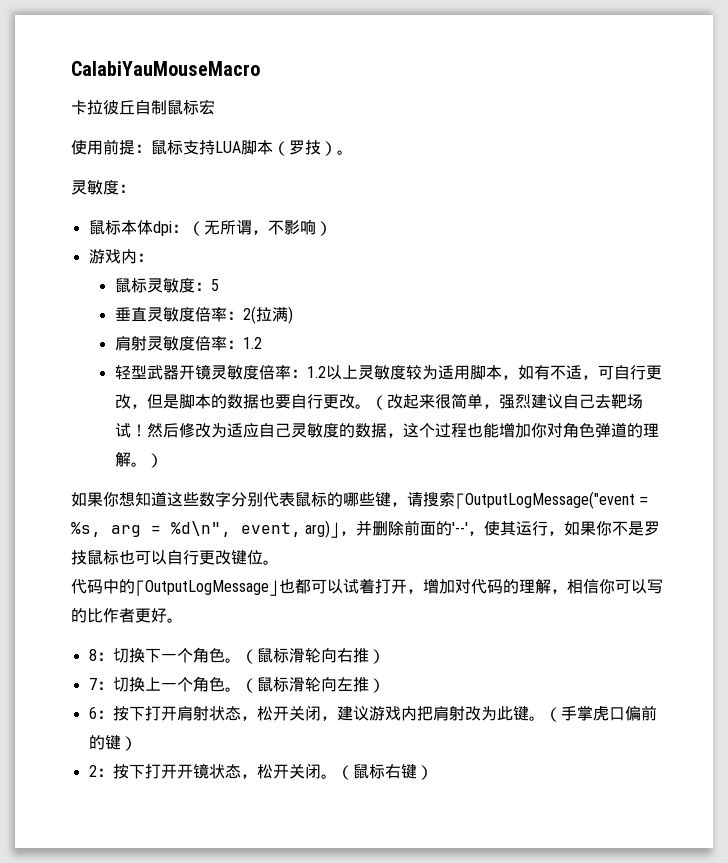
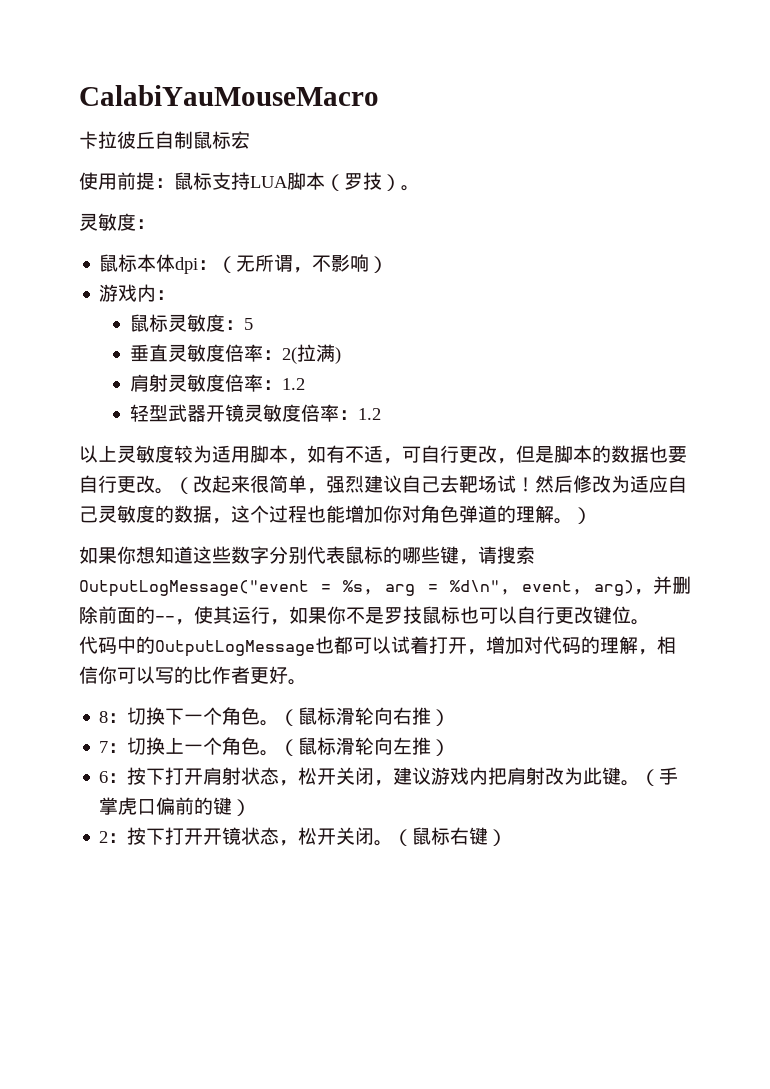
- 轻型武器开镜灵敏度倍率：1.2以上灵敏度较为适用脚本，如有不适，可自行更改，但是脚本的数据也要自行更改。
+ 轻型武器开镜灵敏度倍率：1.2
+ 以上灵敏度较为适用脚本，如有不适，可自行更改，但是脚本的数据也要自行更改。
- 如果你想知道这些数字分别代表鼠标的哪些键，请搜索⌈OutputLogMessage("event = %s, arg = %d\n", event, arg)⌋，并删除前面的'--'，使其运行，如果你不是罗技鼠标也可以自行更改键位。
+ 如果你想知道这些数字分别代表鼠标的哪些键，请搜索OutputLogMessage("event = %s, arg = %d\n", event, arg)，并删除前面的--，使其运行，如果你不是罗技鼠标也可以自行更改键位。
- 代码中的⌈OutputLogMessage⌋也都可以试着打开，增加对代码的理解，相信你可以写的比作者更好。
+ 代码中的OutputLogMessage也都可以试着打开，增加对代码的理解，相信你可以写的比作者更好。

